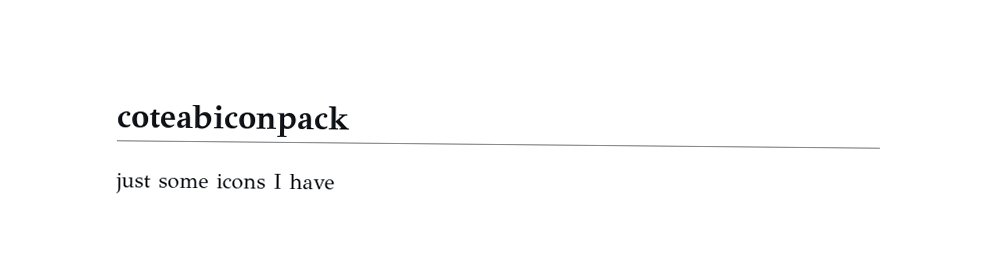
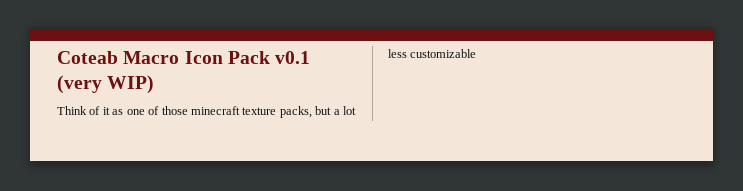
- coteabiconpack
- just some icons I have
+ Coteab Macro Icon Pack v0.1 (very WIP)
+ Think of it as one of those minecraft texture packs, but a lot less customizable

